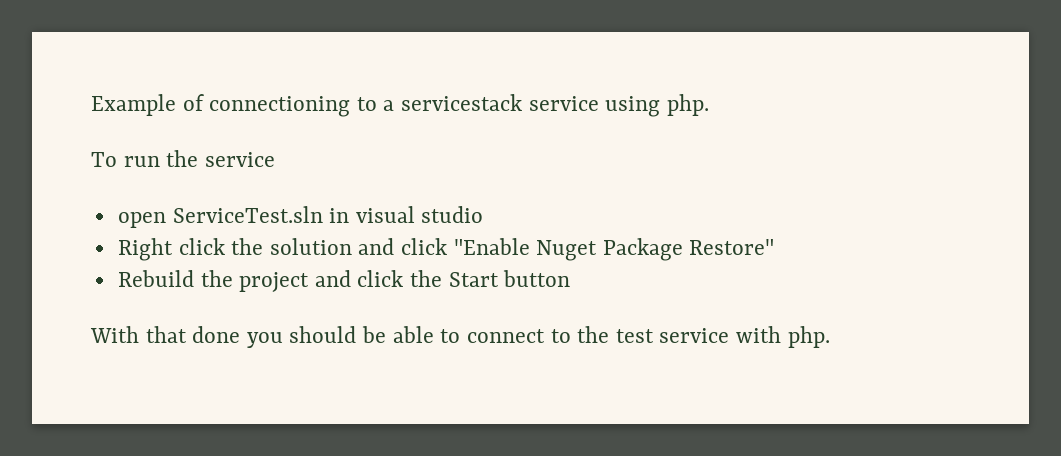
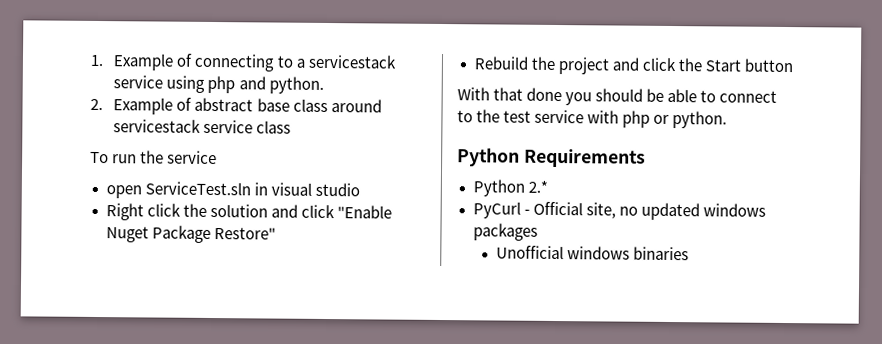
- Example of connectioning to a servicestack service using php.
+ 1. Example of connecting to a servicestack service using php and python.
+ 2. Example of abstract base class around servicestack service class
- With that done you should be able to connect to the test service with php.
+ With that done you should be able to connect to the test service with php or python.
+ Python Requirements
+ Python 2.*
+ PyCurl - Official site, no updated windows packages
+ Unofficial windows binaries

